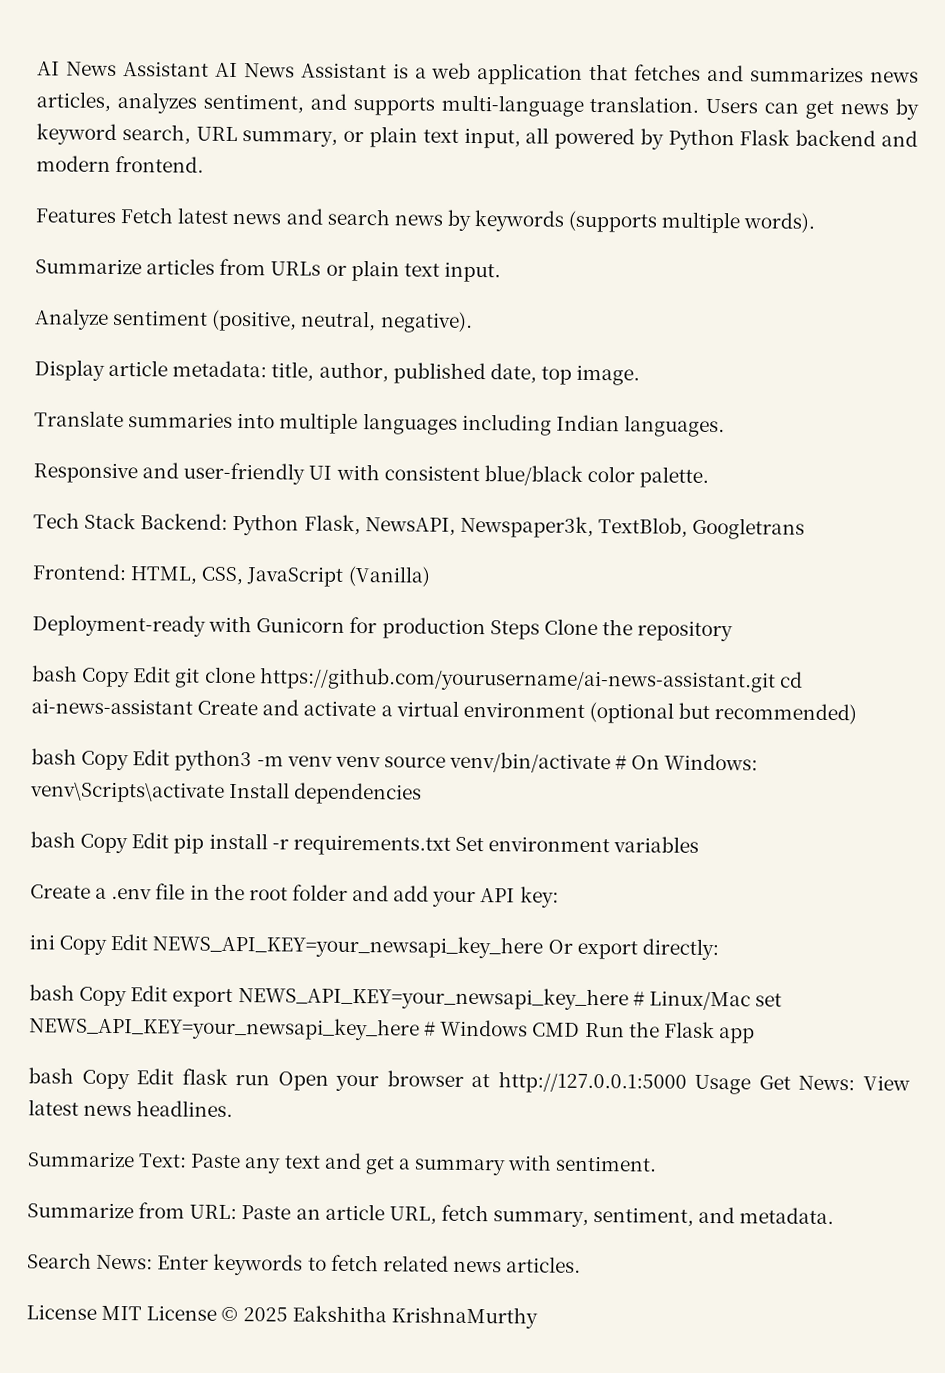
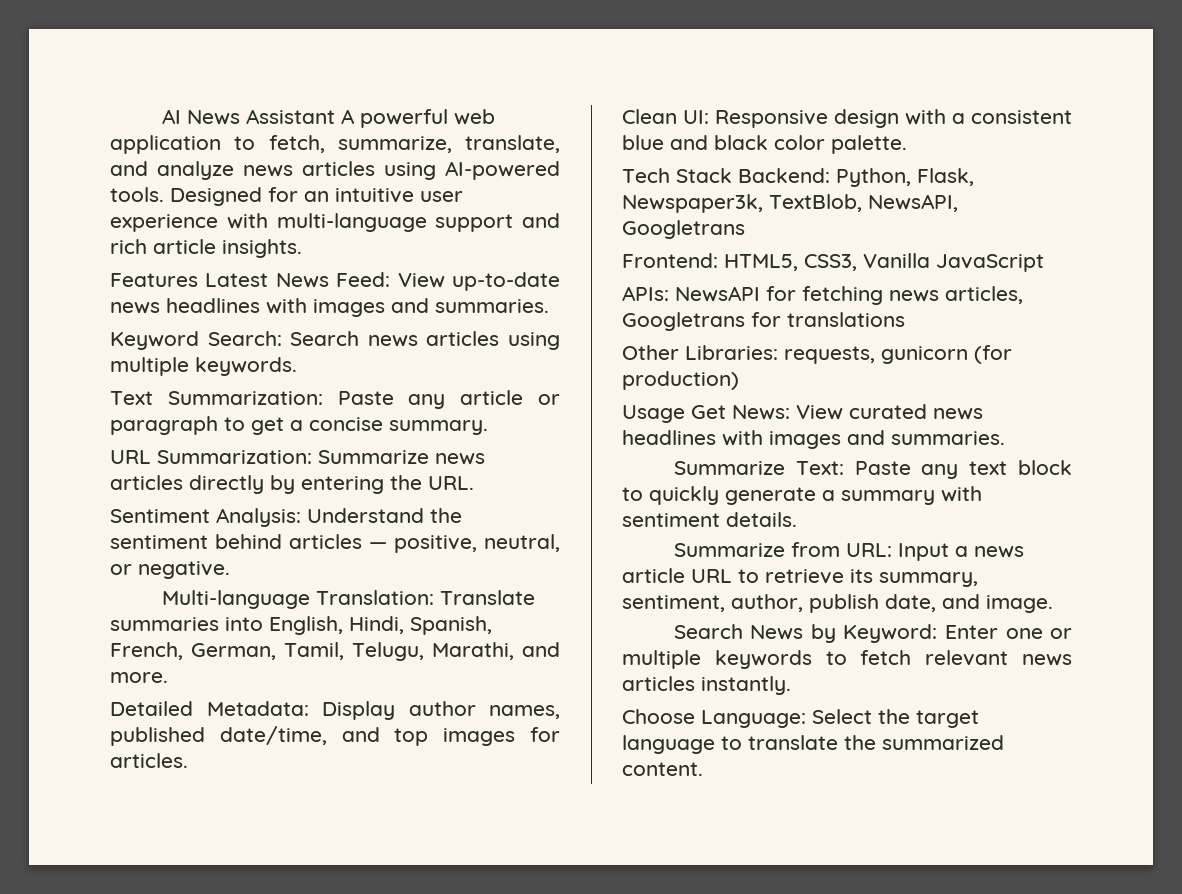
- AI News Assistant AI News Assistant is a web application that fetches and summarizes news articles, analyzes sentiment, and supports multi-language translation. Users can get news by keyword search, URL summary, or plain text input, all powered by Python Flask backend and modern frontend.
- Features Fetch latest news and search news by keywords (supports multiple words).
- Summarize articles from URLs or plain text input.
- Analyze sentiment (positive, neutral, negative).
- Display article metadata: title, author, published date, top image.
- Translate summaries into multiple languages including Indian languages.
- Responsive and user-friendly UI with consistent blue/black color palette.
+ AI News Assistant A powerful web application to fetch, summarize, translate, and analyze news articles using AI-powered tools. Designed for an intuitive user experience with multi-language support and rich article insights.
+ Features Latest News Feed: View up-to-date news headlines with images and summaries.
+ Keyword Search: Search news articles using multiple keywords.
+ Text Summarization: Paste any article or paragraph to get a concise summary.
+ URL Summarization: Summarize news articles directly by entering the URL.
+ Sentiment Analysis: Understand the sentiment behind articles — positive, neutral, or negative.
+ Multi-language Translation: Translate summaries into English, Hindi, Spanish, French, German, Tamil, Telugu, Marathi, and more.
+ Detailed Metadata: Display author names, published date/time, and top images for articles.
+ Clean UI: Responsive design with a consistent blue and black color palette.
- Tech Stack Backend: Python Flask, NewsAPI, Newspaper3k, TextBlob, Googletrans
+ Tech Stack Backend: Python, Flask, Newspaper3k, TextBlob, NewsAPI, Googletrans
- Frontend: HTML, CSS, JavaScript (Vanilla)
- Deployment-ready with Gunicorn for production Steps Clone the repository
- bash Copy Edit git clone https://github.com/yourusername/ai-news-assistant.git cd ai-news-assistant Create and activate a virtual environment (optional but recommended)
- bash Copy Edit python3 -m venv venv source venv/bin/activate # On Windows: venv\Scripts\activate Install dependencies
- bash Copy Edit pip install -r requirements.txt Set environment variables
- Create a .env file in the root folder and add your API key:
- ini Copy Edit NEWS_API_KEY=your_newsapi_key_here Or export directly:
- bash Copy Edit export NEWS_API_KEY=your_newsapi_key_here # Linux/Mac set NEWS_API_KEY=your_newsapi_key_here # Windows CMD Run the Flask app
- bash Copy Edit flask run Open your browser at http://127.0.0.1:5000 Usage Get News: View latest news headlines.
+ Frontend: HTML5, CSS3, Vanilla JavaScript
+ APIs: NewsAPI for fetching news articles, Googletrans for translations
+ Other Libraries: requests, gunicorn (for production)
+ Usage Get News: View curated news headlines with images and summaries.
- Summarize Text: Paste any text and get a summary with sentiment.
+ Summarize Text: Paste any text block to quickly generate a summary with sentiment details.
- Summarize from URL: Paste an article URL, fetch summary, sentiment, and metadata.
- Search News: Enter keywords to fetch related news articles.
- License MIT License © 2025 Eakshitha KrishnaMurthy
+ Summarize from URL: Input a news article URL to retrieve its summary, sentiment, author, publish date, and image.
+ Search News by Keyword: Enter one or multiple keywords to fetch relevant news articles instantly.
+ Choose Language: Select the target language to translate the summarized content.

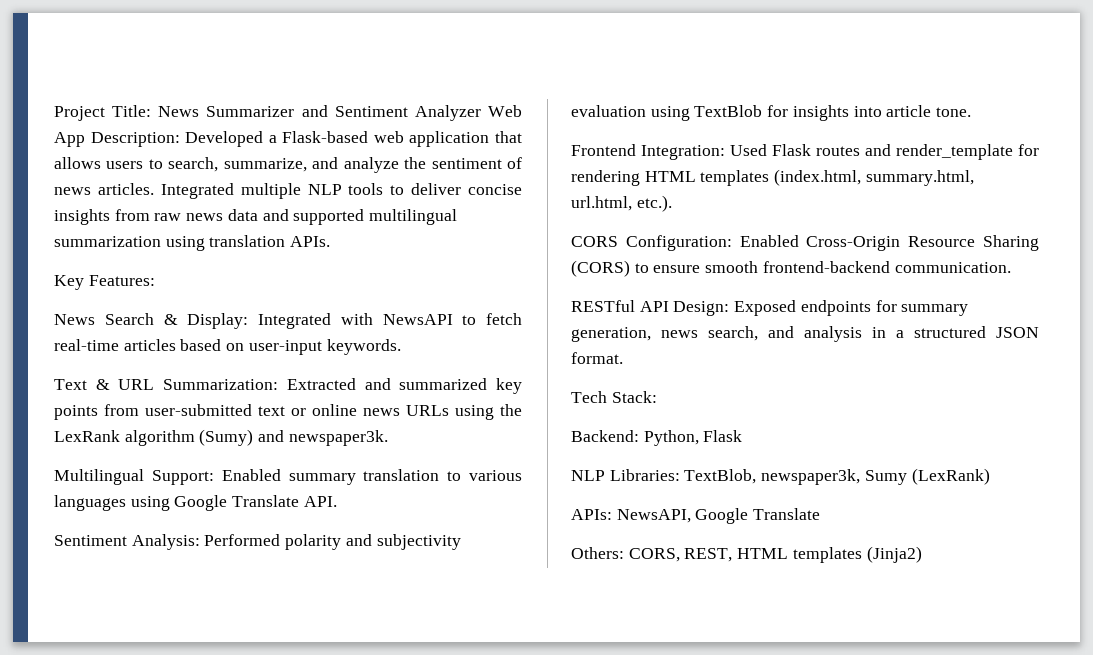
- AI News Assistant A powerful web application to fetch, summarize, translate, and analyze news articles using AI-powered tools. Designed for an intuitive user experience with multi-language support and rich article insights.
- Features Latest News Feed: View up-to-date news headlines with images and summaries.
- Keyword Search: Search news articles using multiple keywords.
- Text Summarization: Paste any article or paragraph to get a concise summary.
- URL Summarization: Summarize news articles directly by entering the URL.
- Sentiment Analysis: Understand the sentiment behind articles — positive, neutral, or negative.
- Multi-language Translation: Translate summaries into English, Hindi, Spanish, French, German, Tamil, Telugu, Marathi, and more.
- Detailed Metadata: Display author names, published date/time, and top images for articles.
- Clean UI: Responsive design with a consistent blue and black color palette.
+ Project Title: News Summarizer and Sentiment Analyzer Web App Description: Developed a Flask-based web application that allows users to search, summarize, and analyze the sentiment of news articles. Integrated multiple NLP tools to deliver concise insights from raw news data and supported multilingual summarization using translation APIs.
+ Key Features:
+ News Search & Display: Integrated with NewsAPI to fetch real-time articles based on user-input keywords.
+ Text & URL Summarization: Extracted and summarized key points from user-submitted text or online news URLs using the LexRank algorithm (Sumy) and newspaper3k.
+ Multilingual Support: Enabled summary translation to various languages using Google Translate API.
+ Sentiment Analysis: Performed polarity and subjectivity evaluation using TextBlob for insights into article tone.
+ Frontend Integration: Used Flask routes and render_template for rendering HTML templates (index.html, summary.html, url.html, etc.).
+ CORS Configuration: Enabled Cross-Origin Resource Sharing (CORS) to ensure smooth frontend-backend communication.
+ RESTful API Design: Exposed endpoints for summary generation, news search, and analysis in a structured JSON format.
- Tech Stack Backend: Python, Flask, Newspaper3k, TextBlob, NewsAPI, Googletrans
- Frontend: HTML5, CSS3, Vanilla JavaScript
- APIs: NewsAPI for fetching news articles, Googletrans for translations
- Other Libraries: requests, gunicorn (for production)
- Usage Get News: View curated news headlines with images and summaries.
- Summarize Text: Paste any text block to quickly generate a summary with sentiment details.
- Summarize from URL: Input a news article URL to retrieve its summary, sentiment, author, publish date, and image.
- Search News by Keyword: Enter one or multiple keywords to fetch relevant news articles instantly.
- Choose Language: Select the target language to translate the summarized content.
+ Tech Stack:
+ Backend: Python, Flask
+ NLP Libraries: TextBlob, newspaper3k, Sumy (LexRank)
+ APIs: NewsAPI, Google Translate
+ Others: CORS, REST, HTML templates (Jinja2)

